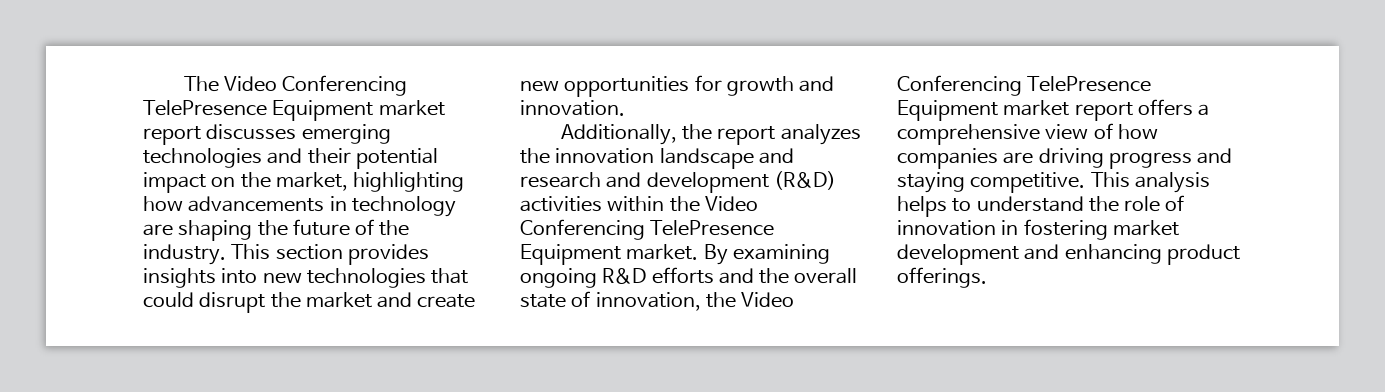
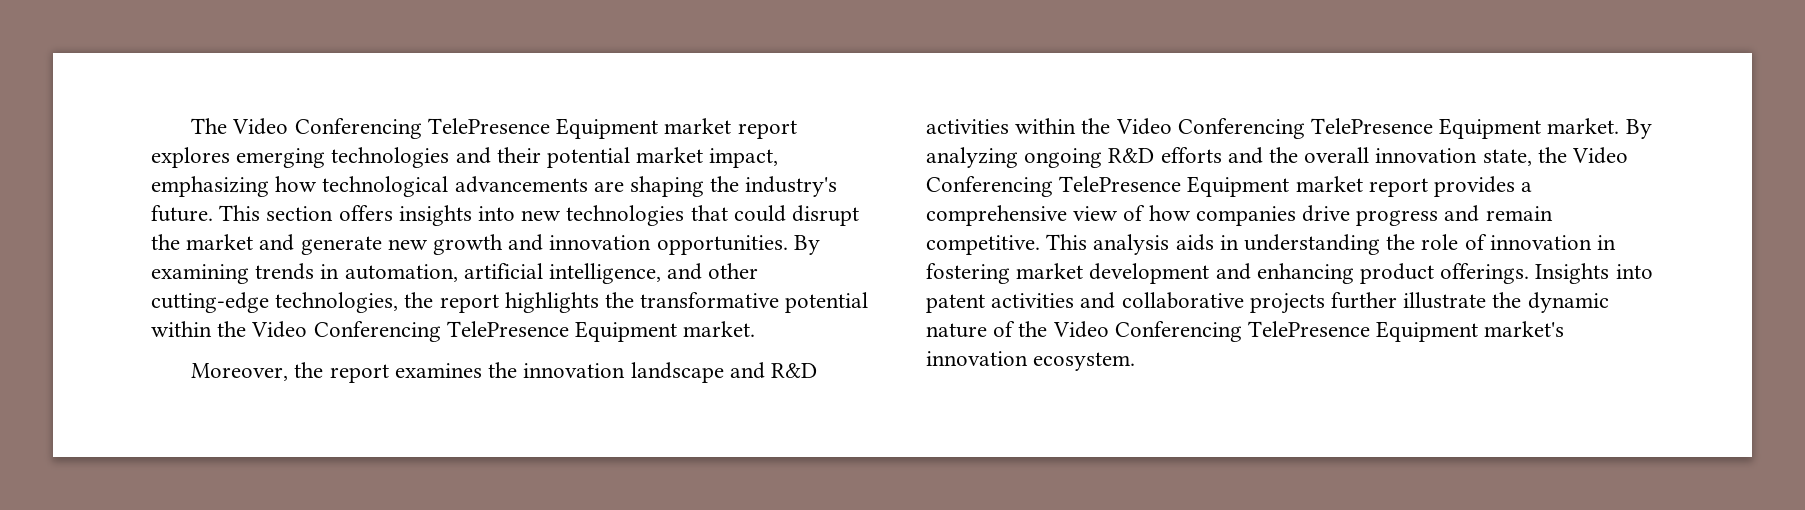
- The Video Conferencing TelePresence Equipment market report discusses emerging technologies and their potential impact on the market, highlighting how advancements in technology are shaping the future of the industry.
+ The Video Conferencing TelePresence Equipment market report explores emerging technologies and their potential market impact, emphasizing how technological advancements are shaping the industry's future.
- This section provides insights into new technologies that could disrupt the market and create new opportunities for growth and innovation.
- Additionally, the report analyzes the innovation landscape and research and development (R&D) activities within the Video Conferencing TelePresence Equipment market.
+ This section offers insights into new technologies that could disrupt the market and generate new growth and innovation opportunities. By examining trends in automation, artificial intelligence, and other cutting-edge technologies, the report highlights the transformative potential within the Video Conferencing TelePresence Equipment market.
+ Moreover, the report examines the innovation landscape and R&D activities within the Video Conferencing TelePresence Equipment market.
- By examining ongoing R&D efforts and the overall state of innovation, the Video Conferencing TelePresence Equipment market report offers a comprehensive view of how companies are driving progress and staying competitive.
+ By analyzing ongoing R&D efforts and the overall innovation state, the Video Conferencing TelePresence Equipment market report provides a comprehensive view of how companies drive progress and remain competitive.
- This analysis helps to understand the role of innovation in fostering market development and enhancing product offerings.
+ This analysis aids in understanding the role of innovation in fostering market development and enhancing product offerings.
+ Insights into patent activities and collaborative projects further illustrate the dynamic nature of the Video Conferencing TelePresence Equipment market's innovation ecosystem.

